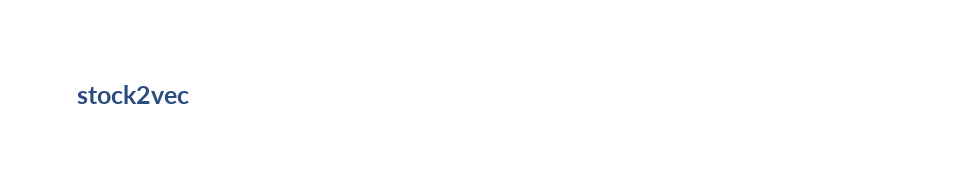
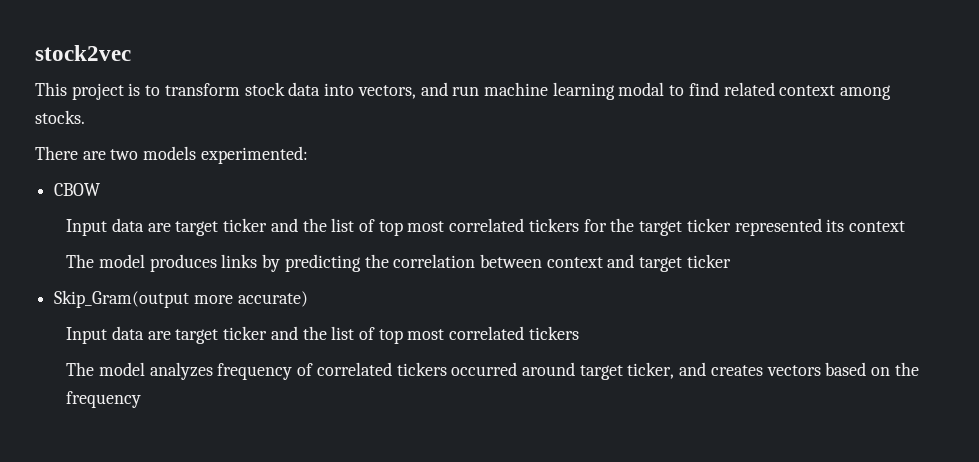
+ This project is to transform stock data into vectors, and run machine learning modal to find related context among stocks.
+ There are two models experimented:
+ CBOW
+ Input data are target ticker and the list of top most correlated tickers for the target ticker represented its context
+ The model produces links by predicting the correlation between context and target ticker
+ Skip_Gram(output more accurate)
+ Input data are target ticker and the list of top most correlated tickers
+ The model analyzes frequency of correlated tickers occurred around target ticker, and creates vectors based on the frequency

